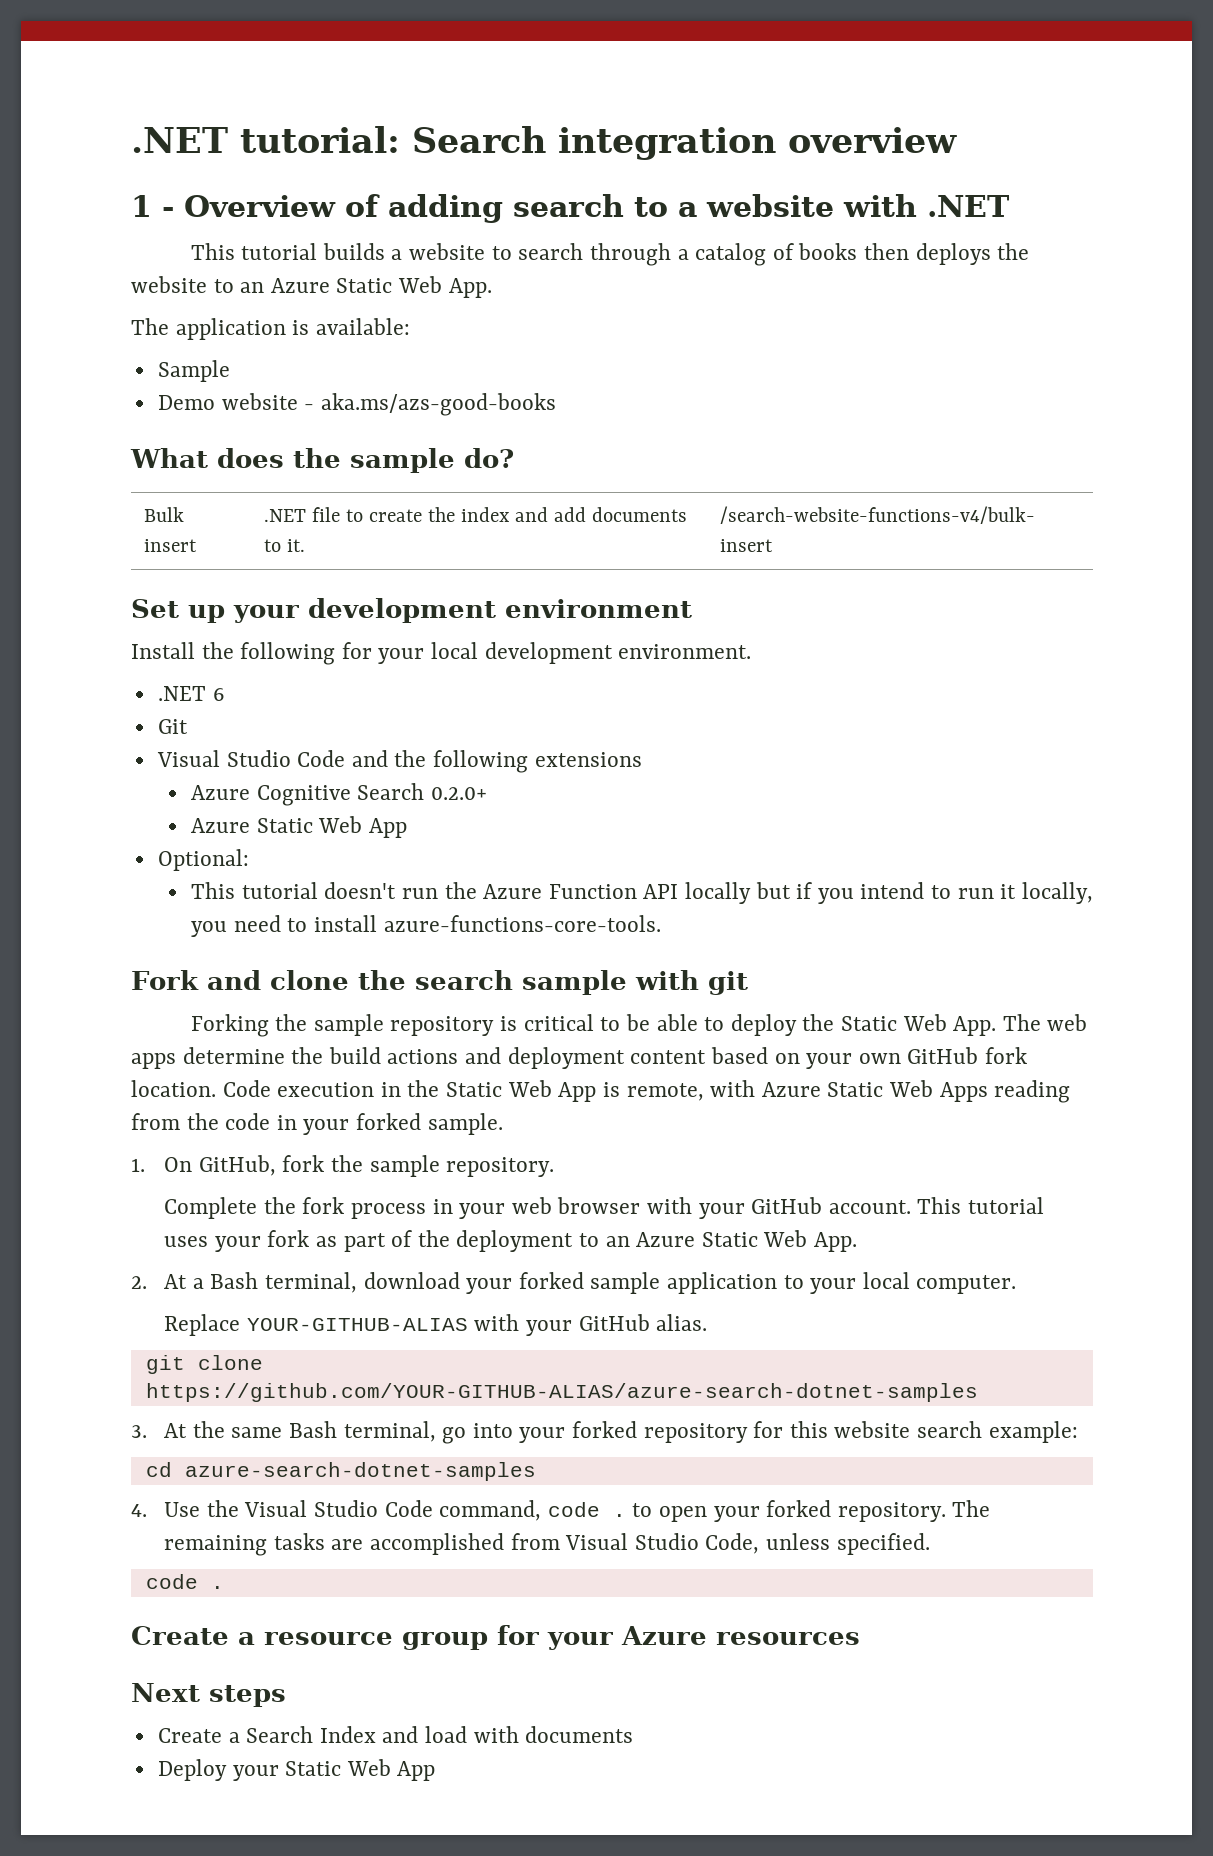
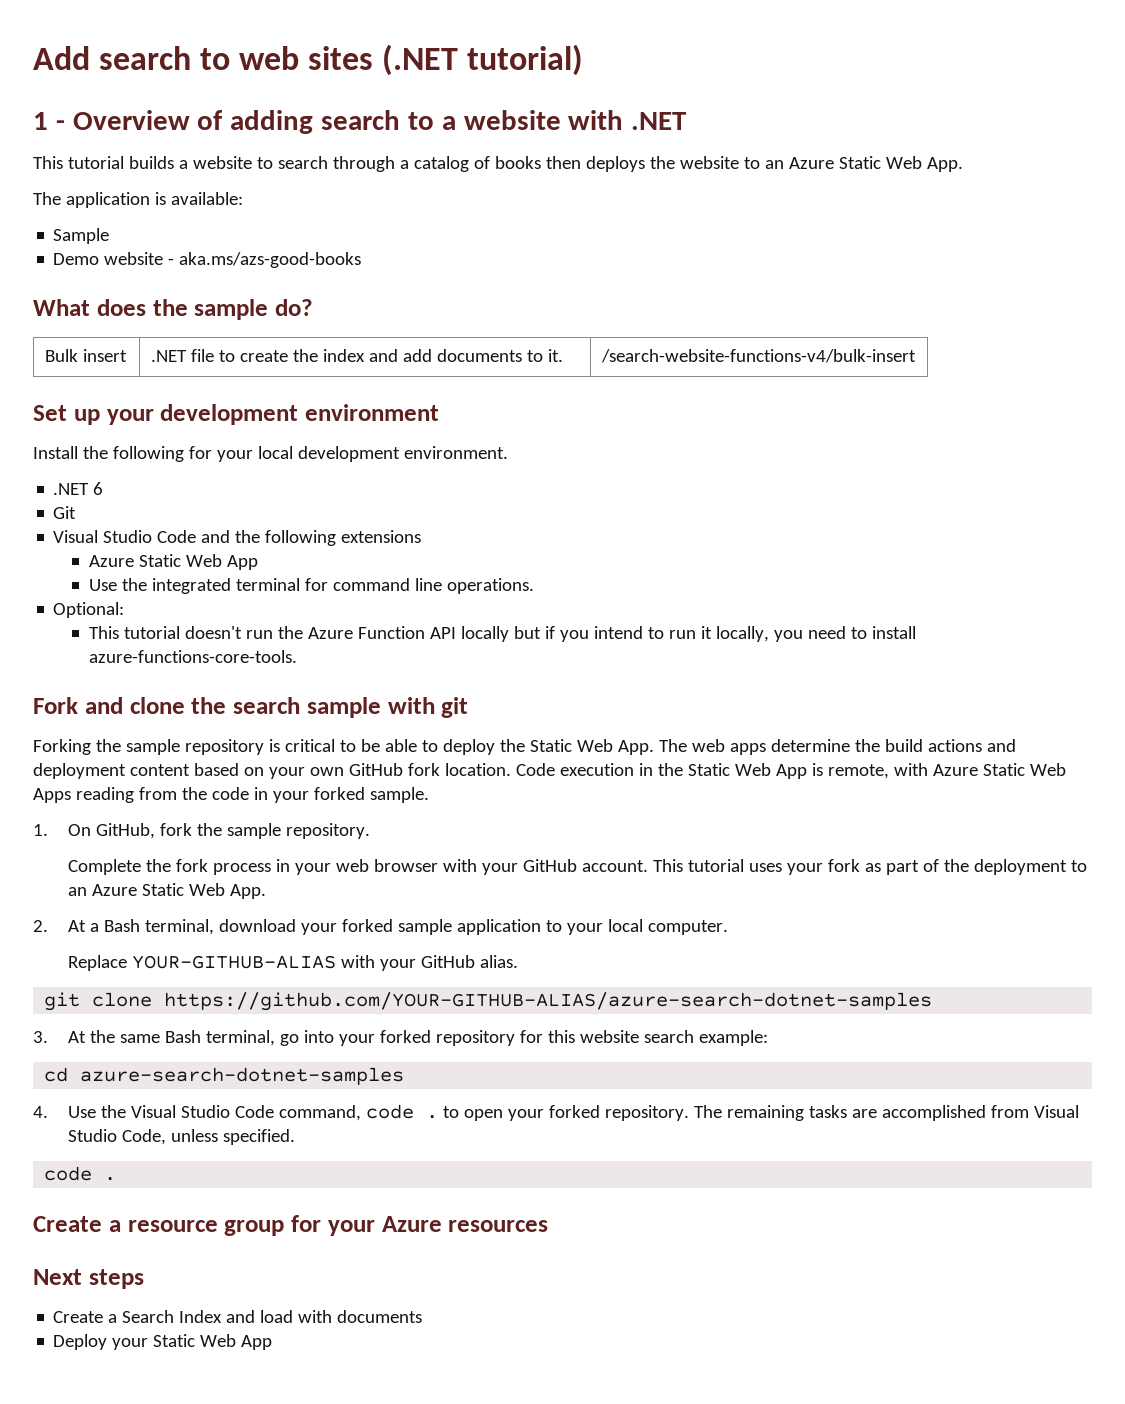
- .NET tutorial: Search integration overview
+ Add search to web sites (.NET tutorial)
- Azure Cognitive Search 0.2.0+
+ Use the integrated terminal for command line operations.

